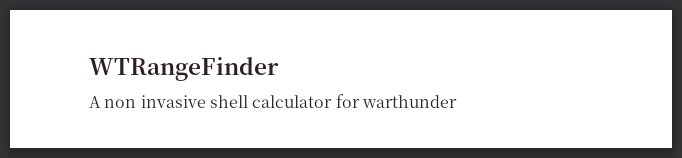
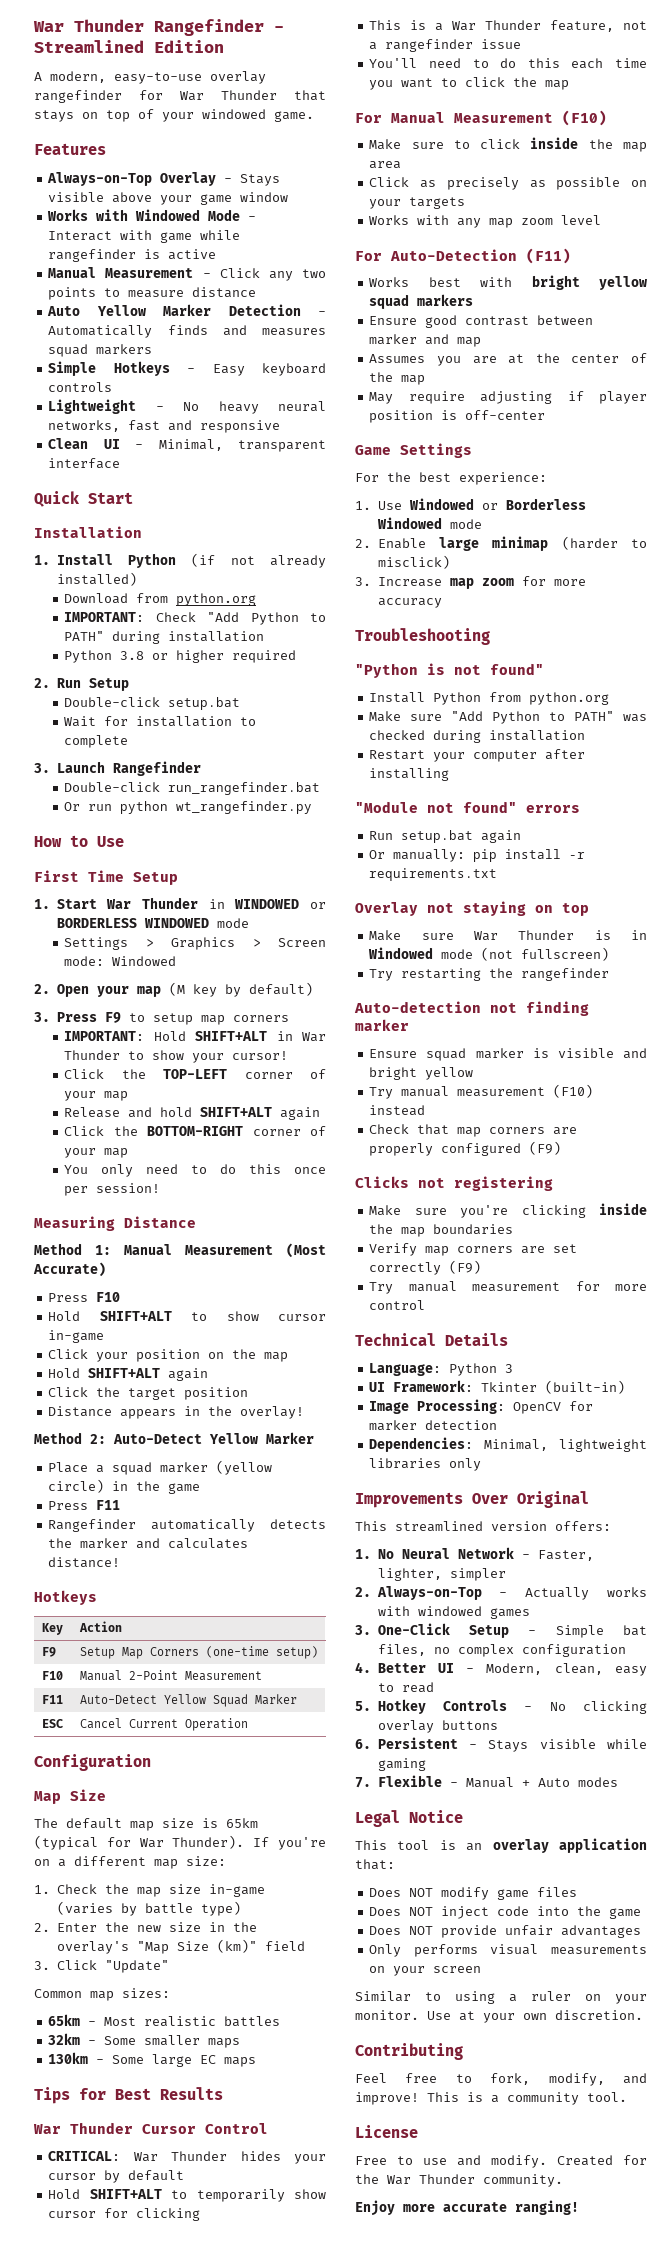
- WTRangeFinder
- A non invasive shell calculator for warthunder
+ War Thunder Rangefinder - Streamlined Edition
+ A modern, easy-to-use overlay rangefinder for War Thunder that stays on top of your windowed game.
+ Features
+ Always-on-Top Overlay - Stays visible above your game window
+ Works with Windowed Mode - Interact with game while rangefinder is active
+ Manual Measurement - Click any two points to measure distance
+ Auto Yellow Marker Detection - Automatically finds and measures squad markers
+ Simple Hotkeys - Easy keyboard controls
+ Lightweight - No heavy neural networks, fast and responsive
+ Clean UI - Minimal, transparent interface
+ Quick Start
+ Installation
+ 1. Install Python (if not already installed)
+ Download from python.org
+ IMPORTANT: Check "Add Python to PATH" during installation
+ Python 3.8 or higher required
+ 2. Run Setup
+ Double-click setup.bat
+ Wait for installation to complete
+ 3. Launch Rangefinder
+ Double-click run_rangefinder.bat
+ Or run python wt_rangefinder.py
+ How to Use
+ First Time Setup
+ 1. Start War Thunder in WINDOWED or BORDERLESS WINDOWED mode
+ Settings > Graphics > Screen mode: Windowed
+ 2. Open your map (M key by default)
+ 3. Press F9 to setup map corners
+ IMPORTANT: Hold SHIFT+ALT in War Thunder to show your cursor!
+ Click the TOP-LEFT corner of your map
+ Release and hold SHIFT+ALT again
+ Click the BOTTOM-RIGHT corner of your map
+ You only need to do this once per session!
+ Measuring Distance
+ Method 1: Manual Measurement (Most Accurate)
+ Press F10
+ Hold SHIFT+ALT to show cursor in-game
+ Click your position on the map
+ Hold SHIFT+ALT again
+ Click the target position
+ Distance appears in the overlay!
+ Method 2: Auto-Detect Yellow Marker
+ Place a squad marker (yellow circle) in the game
+ Press F11
+ Rangefinder automatically detects the marker and calculates distance!
+ Hotkeys
+ Key | Action
+ F9 | Setup Map Corners (one-time setup)
+ F10 | Manual 2-Point Measurement
+ F11 | Auto-Detect Yellow Squad Marker
+ ESC | Cancel Current Operation
+ Configuration
+ Map Size
+ The default map size is 65km (typical for War Thunder). If you're on a different map size:
+ 1. Check the map size in-game (varies by battle type)
+ 2. Enter the new size in the overlay's "Map Size (km)" field
+ 3. Click "Update"
+ Common map sizes:
+ 65km - Most realistic battles
+ 32km - Some smaller maps
+ 130km - Some large EC maps
+ Tips for Best Results
+ War Thunder Cursor Control
+ CRITICAL: War Thunder hides your cursor by default
+ Hold SHIFT+ALT to temporarily show cursor for clicking
+ This is a War Thunder feature, not a rangefinder issue
+ You'll need to do this each time you want to click the map
+ For Manual Measurement (F10)
+ Make sure to click inside the map area
+ Click as precisely as possible on your targets
+ Works with any map zoom level
+ For Auto-Detection (F11)
+ Works best with bright yellow squad markers
+ Ensure good contrast between marker and map
+ Assumes you are at the center of the map
+ May require adjusting if player position is off-center
+ Game Settings
+ For the best experience:
+ 1. Use Windowed or Borderless Windowed mode
+ 2. Enable large minimap (harder to misclick)
+ 3. Increase map zoom for more accuracy
+ Troubleshooting
+ "Python is not found"
+ Install Python from python.org
+ Make sure "Add Python to PATH" was checked during installation
+ Restart your computer after installing
+ "Module not found" errors
+ Run setup.bat again
+ Or manually: pip install -r requirements.txt
+ Overlay not staying on top
+ Make sure War Thunder is in Windowed mode (not fullscreen)
+ Try restarting the rangefinder
+ Auto-detection not finding marker
+ Ensure squad marker is visible and bright yellow
+ Try manual measurement (F10) instead
+ Check that map corners are properly configured (F9)
+ Clicks not registering
+ Make sure you're clicking inside the map boundaries
+ Verify map corners are set correctly (F9)
+ Try manual measurement for more control
+ Technical Details
+ Language: Python 3
+ UI Framework: Tkinter (built-in)
+ Image Processing: OpenCV for marker detection
+ Dependencies: Minimal, lightweight libraries only
+ Improvements Over Original
+ This streamlined version offers:
+ 1. No Neural Network - Faster, lighter, simpler
+ 2. Always-on-Top - Actually works with windowed games
+ 3. One-Click Setup - Simple bat files, no complex configuration
+ 4. Better UI - Modern, clean, easy to read
+ 5. Hotkey Controls - No clicking overlay buttons
+ 6. Persistent - Stays visible while gaming
+ 7. Flexible - Manual + Auto modes
+ Legal Notice
+ This tool is an overlay application that:
+ Does NOT modify game files
+ Does NOT inject code into the game
+ Does NOT provide unfair advantages
+ Only performs visual measurements on your screen
+ Similar to using a ruler on your monitor. Use at your own discretion.
+ Contributing
+ Feel free to fork, modify, and improve! This is a community tool.
+ License
+ Free to use and modify. Created for the War Thunder community.
+ Enjoy more accurate ranging!

